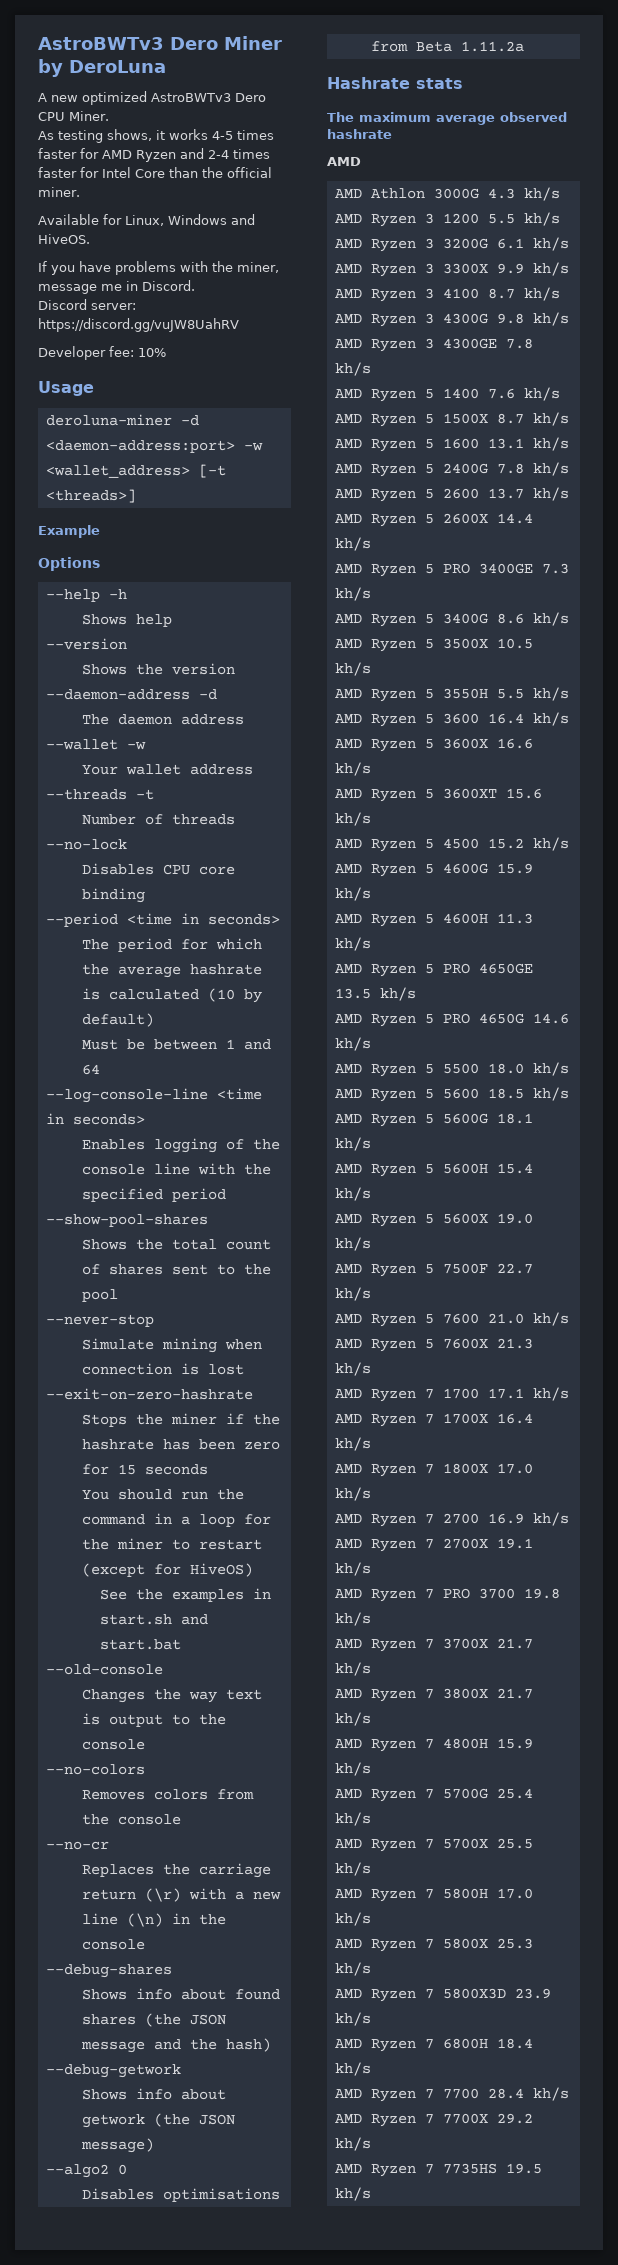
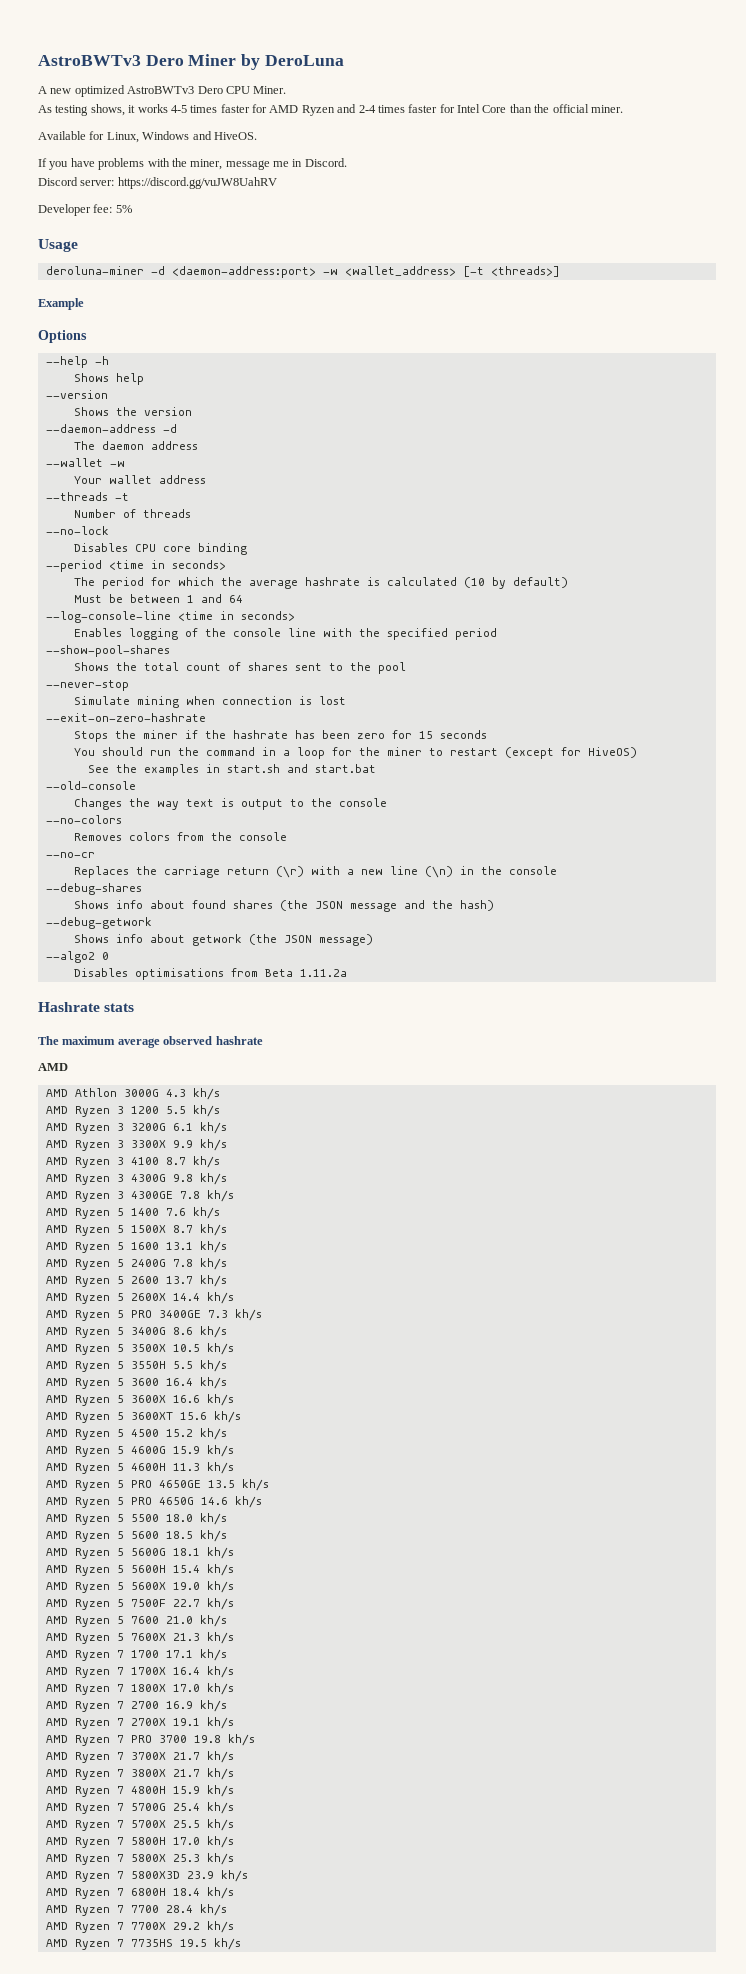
- Developer fee: 10%
+ Developer fee: 5%

